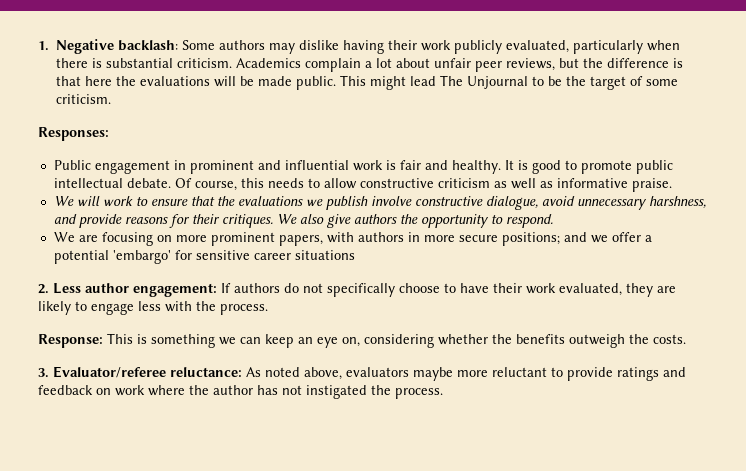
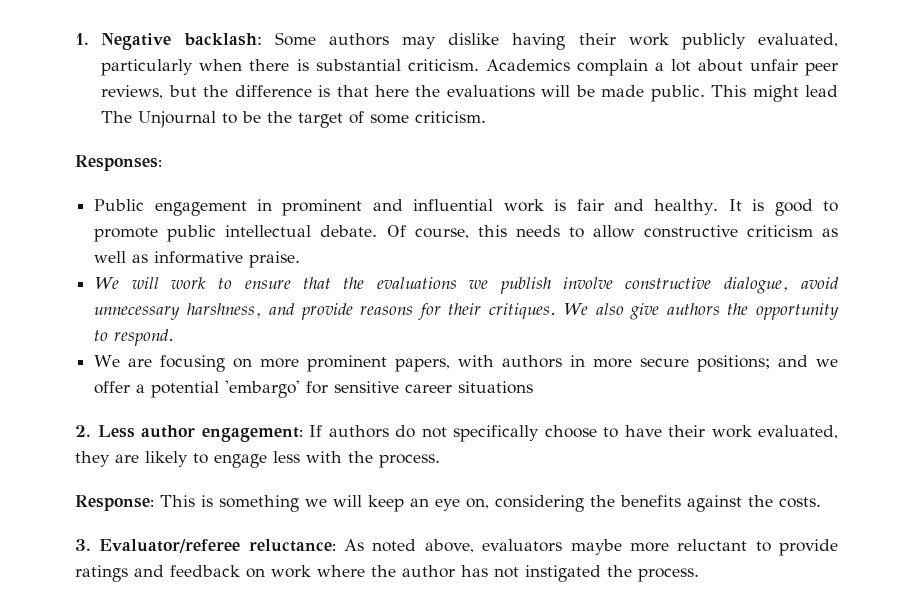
- Response: This is something we can keep an eye on, considering whether the benefits outweigh the costs.
+ Response: This is something we will keep an eye on, considering the benefits against the costs.

